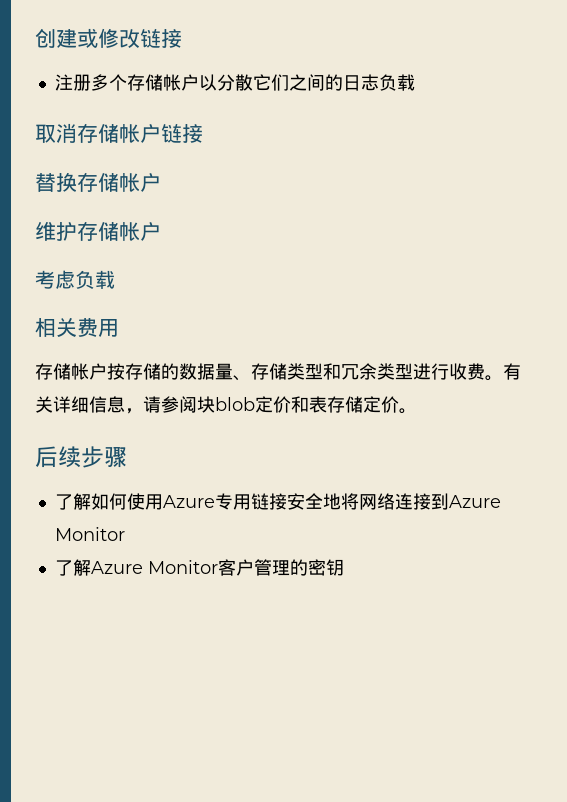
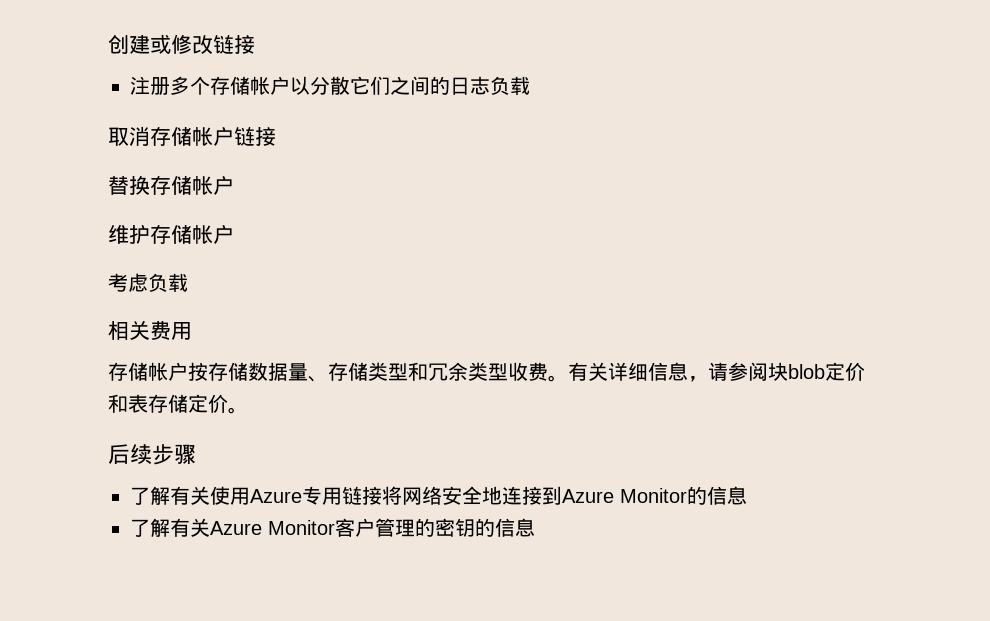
- 存储帐户按存储的数据量、存储类型和冗余类型进行收费。
+ 存储帐户按存储数据量、存储类型和冗余类型收费。
- 了解如何使用Azure专用链接安全地将网络连接到Azure Monitor
- 了解Azure Monitor客户管理的密钥
+ 了解有关使用Azure专用链接将网络安全地连接到Azure Monitor的信息
+ 了解有关Azure Monitor客户管理的密钥的信息

